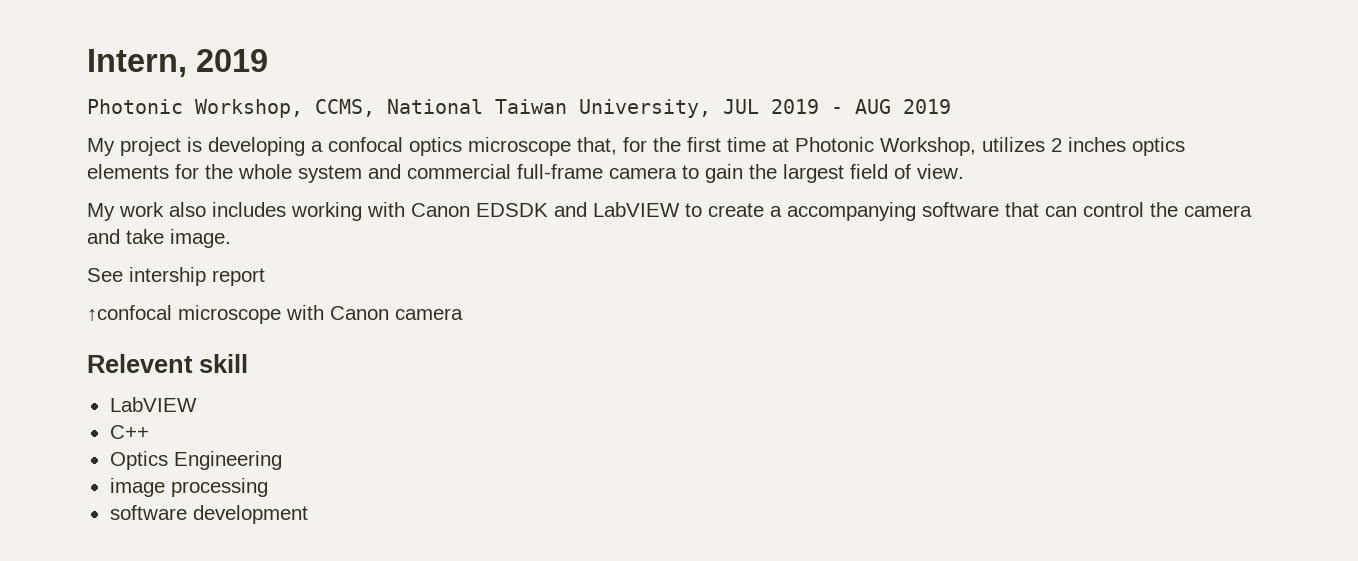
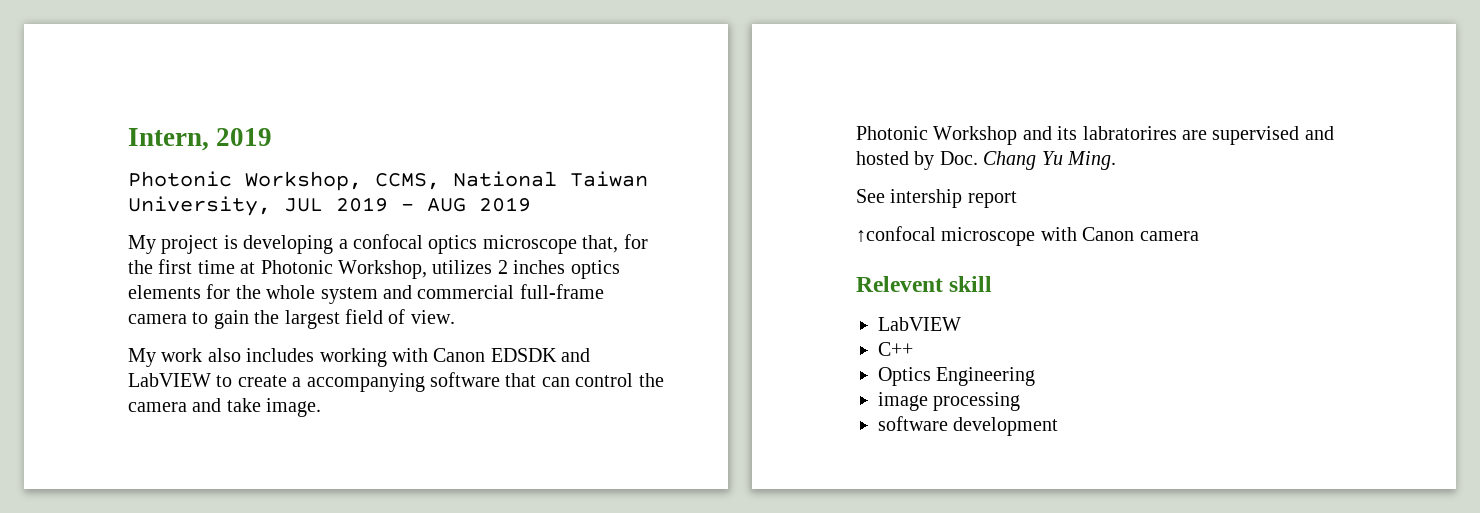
+ Photonic Workshop and its labratorires are supervised and hosted by Doc. Chang Yu Ming.

